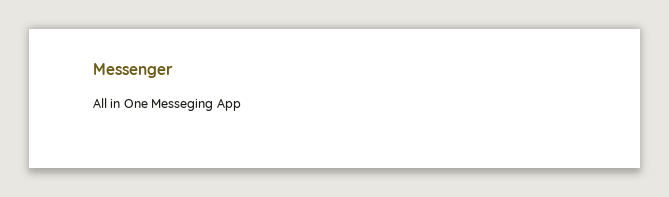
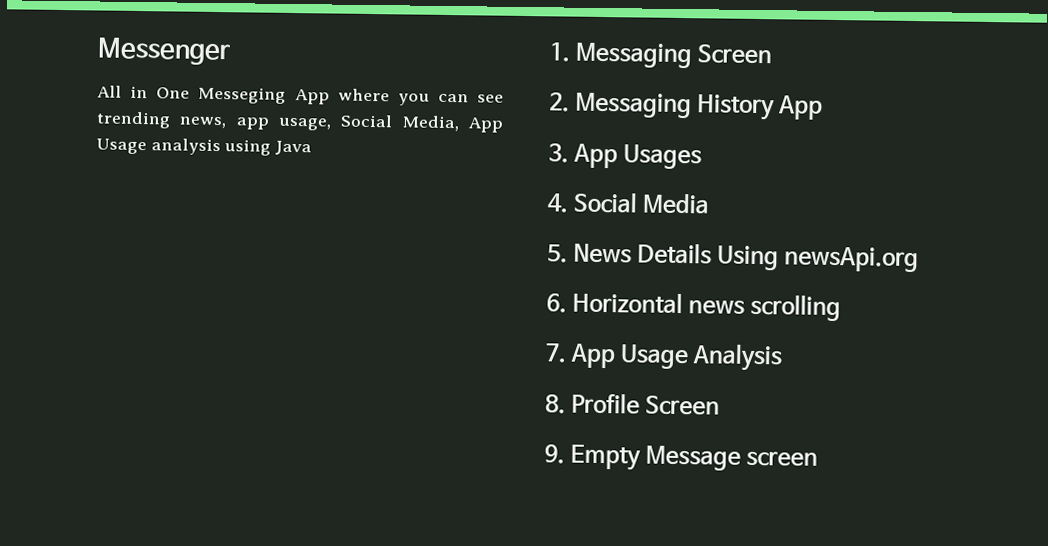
- All in One Messeging App
+ All in One Messeging App where you can see trending news, app usage, Social Media, App Usage analysis using Java
+ 1. Messaging Screen
+ 2. Messaging History App
+ 3. App Usages
+ 4. Social Media
+ 5. News Details Using newsApi.org
+ 6. Horizontal news scrolling
+ 7. App Usage Analysis
+ 8. Profile Screen
+ 9. Empty Message screen

